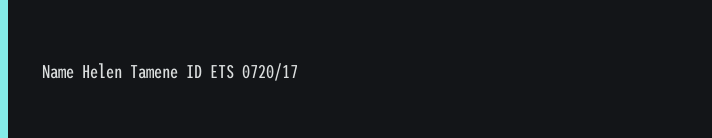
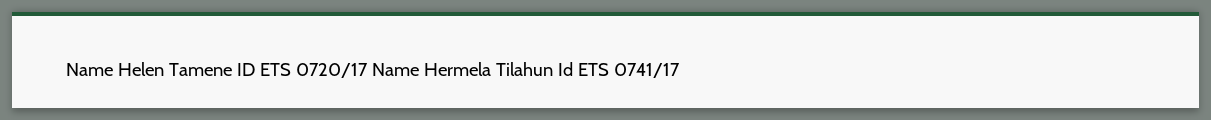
- Name Helen Tamene ID ETS 0720/17
+ Name Helen Tamene ID ETS 0720/17 Name Hermela Tilahun Id ETS 0741/17

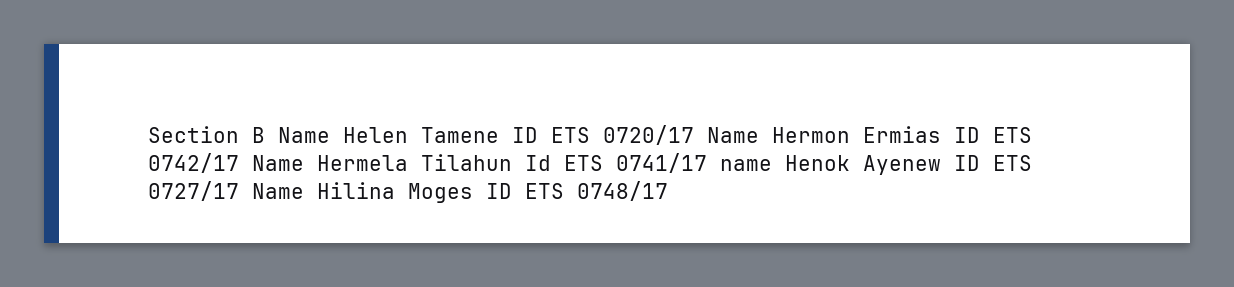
- Name Helen Tamene ID ETS 0720/17 Name Hermela Tilahun Id ETS 0741/17
+ Section B Name Helen Tamene ID ETS 0720/17 Name Hermon Ermias ID ETS 0742/17 Name Hermela Tilahun Id ETS 0741/17 name Henok Ayenew ID ETS 0727/17 Name Hilina Moges ID ETS 0748/17

